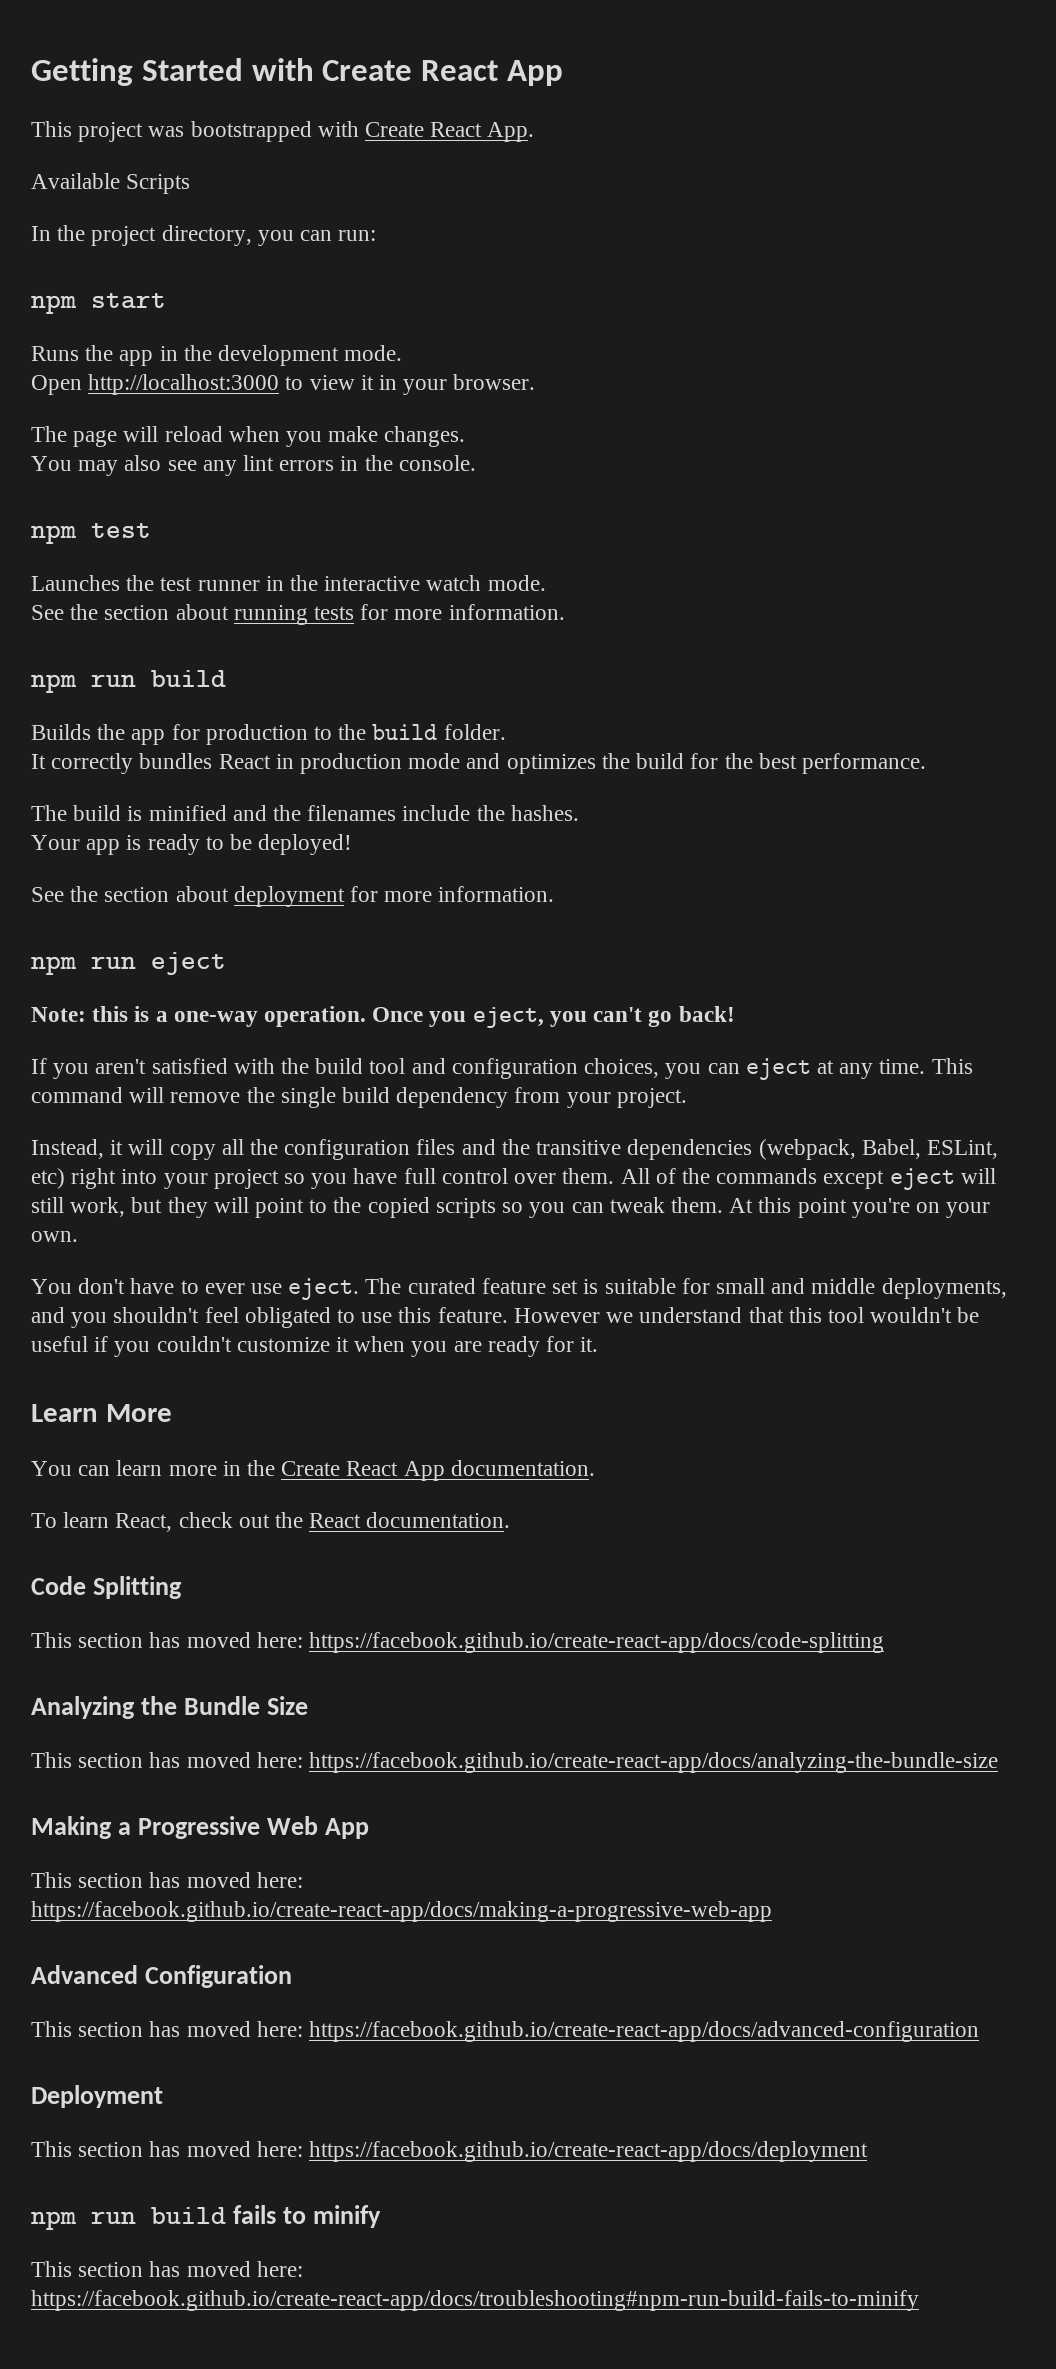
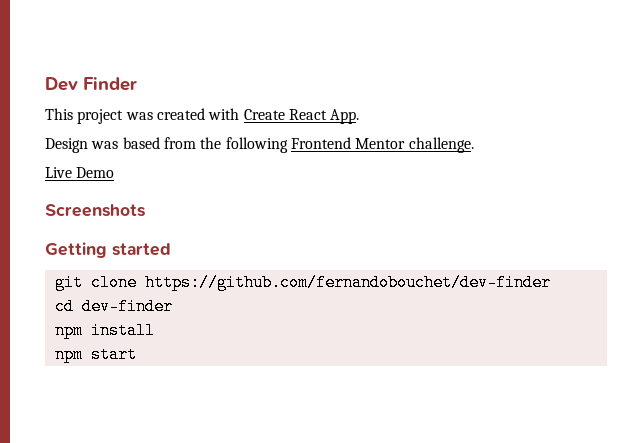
- Getting Started with Create React App
+ Dev Finder
- This project was bootstrapped with Create React App.
+ This project was created with Create React App.
- Available Scripts
- In the project directory, you can run:
+ Design was based from the following Frontend Mentor challenge.
+ Live Demo
+ Screenshots
+ Getting started
+ git clone https://github.com/fernandobouchet/dev-finder
+ cd dev-finder
+ npm install
  npm start
- Runs the app in the development mode.
- Open http://localhost:3000 to view it in your browser.
- The page will reload when you make changes.
- You may also see any lint errors in the console.
- npm test
- Launches the test runner in the interactive watch mode.
- See the section about running tests for more information.
- npm run build
- Builds the app for production to the build folder.
- It correctly bundles React in production mode and optimizes the build for the best performance.
- The build is minified and the filenames include the hashes.
- Your app is ready to be deployed!
- See the section about deployment for more information.
- npm run eject
- Note: this is a one-way operation. Once you eject, you can't go back!
- If you aren't satisfied with the build tool and configuration choices, you can eject at any time. This command will remove the single build dependency from your project.
- Instead, it will copy all the configuration files and the transitive dependencies (webpack, Babel, ESLint, etc) right into your project so you have full control over them. All of the commands except eject will still work, but they will point to the copied scripts so you can tweak them. At this point you're on your own.
- You don't have to ever use eject. The curated feature set is suitable for small and middle deployments, and you shouldn't feel obligated to use this feature. However we understand that this tool wouldn't be useful if you couldn't customize it when you are ready for it.
- Learn More
- You can learn more in the Create React App documentation.
- To learn React, check out the React documentation.
- Code Splitting
- This section has moved here: https://facebook.github.io/create-react-app/docs/code-splitting
- Analyzing the Bundle Size
- This section has moved here: https://facebook.github.io/create-react-app/docs/analyzing-the-bundle-size
- Making a Progressive Web App
- This section has moved here: https://facebook.github.io/create-react-app/docs/making-a-progressive-web-app
- Advanced Configuration
- This section has moved here: https://facebook.github.io/create-react-app/docs/advanced-configuration
- Deployment
- This section has moved here: https://facebook.github.io/create-react-app/docs/deployment
- npm run build fails to minify
- This section has moved here: https://facebook.github.io/create-react-app/docs/troubleshooting#npm-run-build-fails-to-minify

